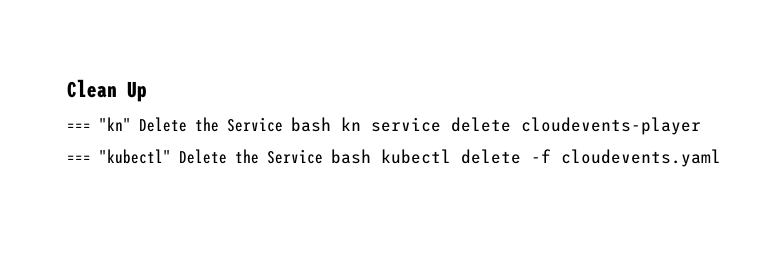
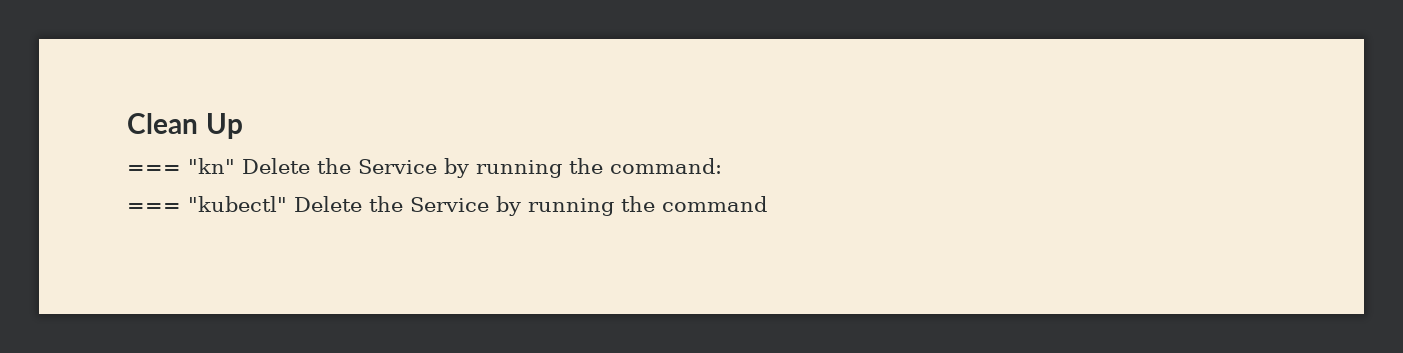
- === "kn" Delete the Service bash kn service delete cloudevents-player
+ === "kn" Delete the Service by running the command:
- === "kubectl" Delete the Service bash kubectl delete -f cloudevents.yaml
+ === "kubectl" Delete the Service by running the command

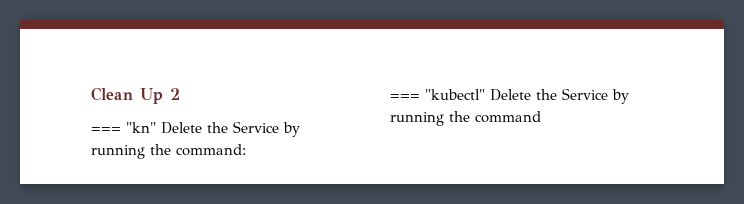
- Clean Up
+ Clean Up 2

